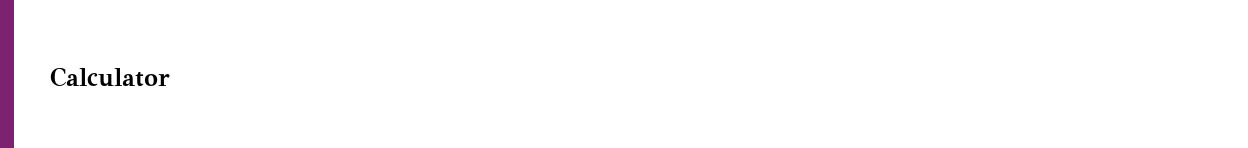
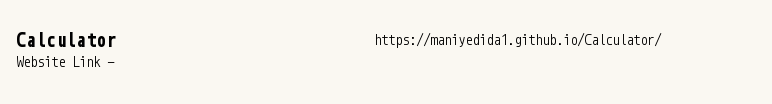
+ Website Link - https://maniyedida1.github.io/Calculator/

